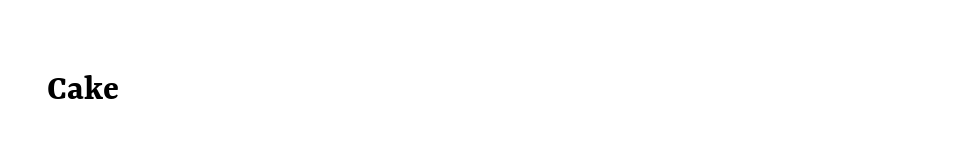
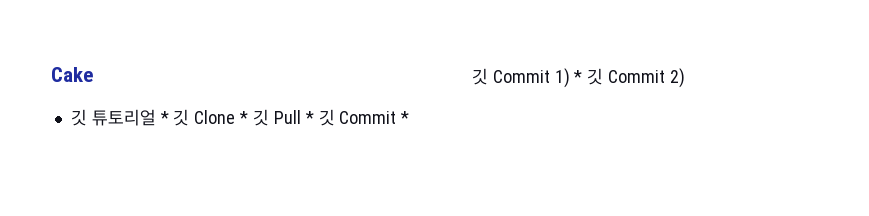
+ 깃 튜토리얼 * 깃 Clone * 깃 Pull * 깃 Commit * 깃 Commit 1) * 깃 Commit 2)

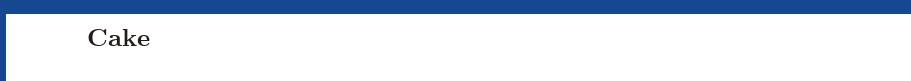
- 깃 튜토리얼 * 깃 Clone * 깃 Pull * 깃 Commit * 깃 Commit 1) * 깃 Commit 2)

